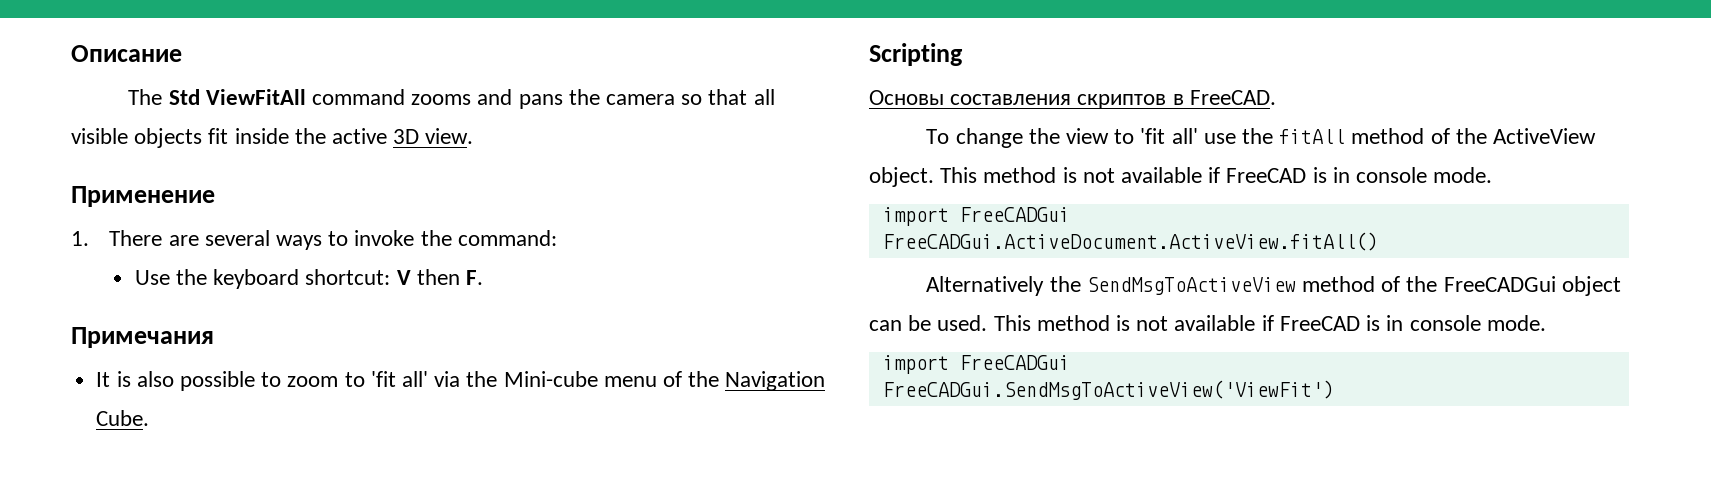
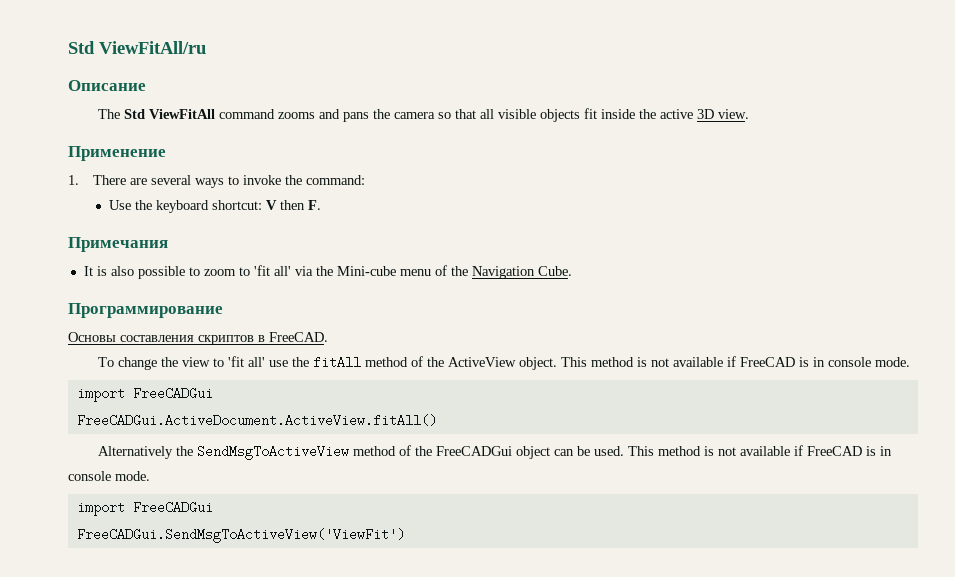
+ Std ViewFitAll/ru
- Scripting
+ Программирование

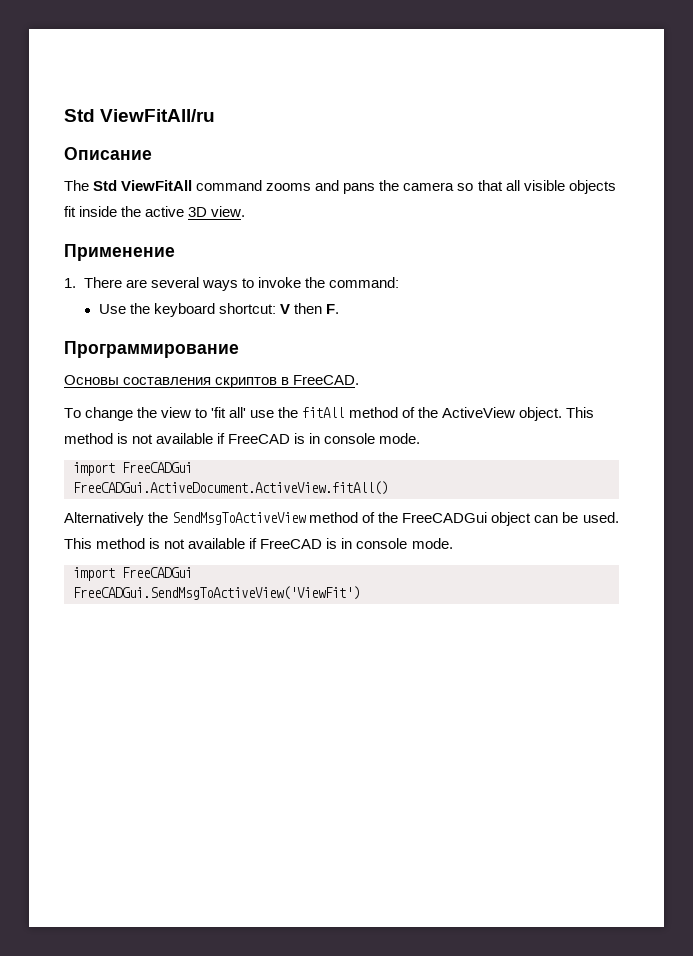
- Примечания
- It is also possible to zoom to 'fit all' via the Mini-cube menu of the Navigation Cube.

